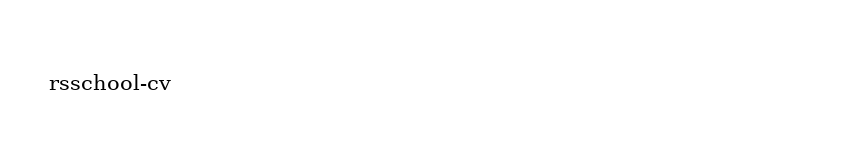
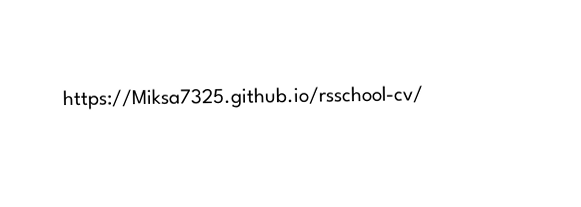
- rsschool-cv
+ https://Miksa7325.github.io/rsschool-cv/

